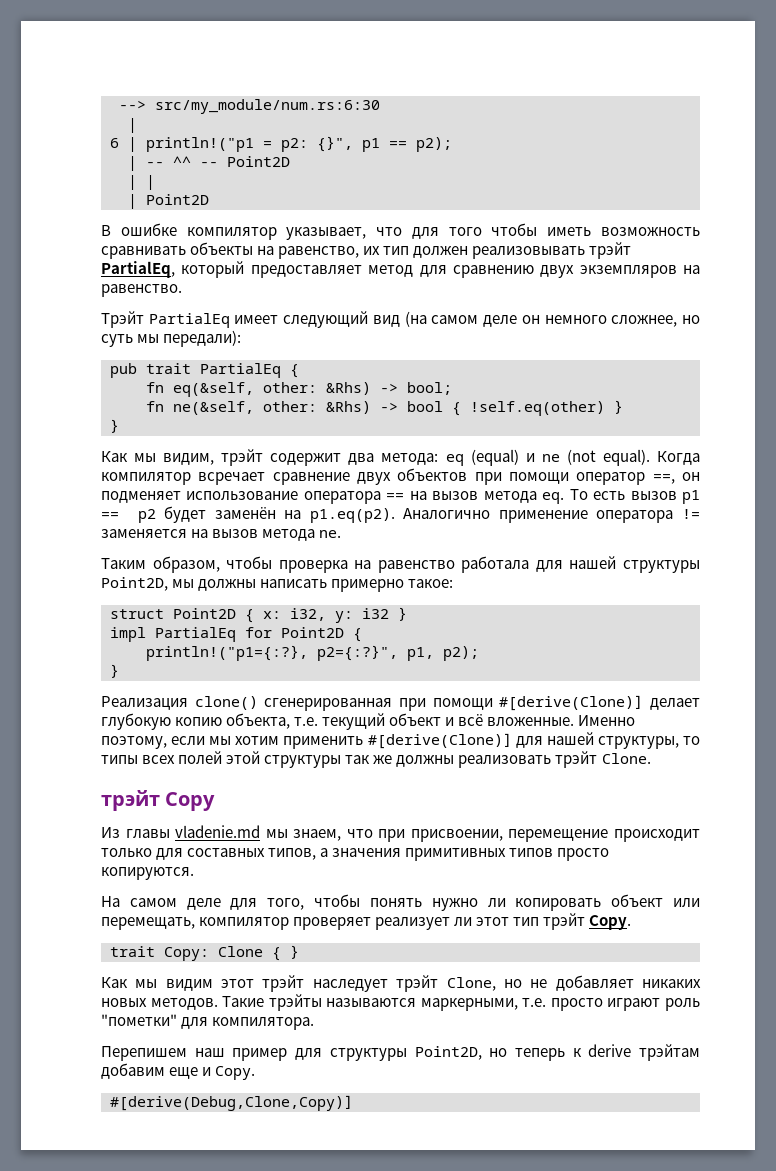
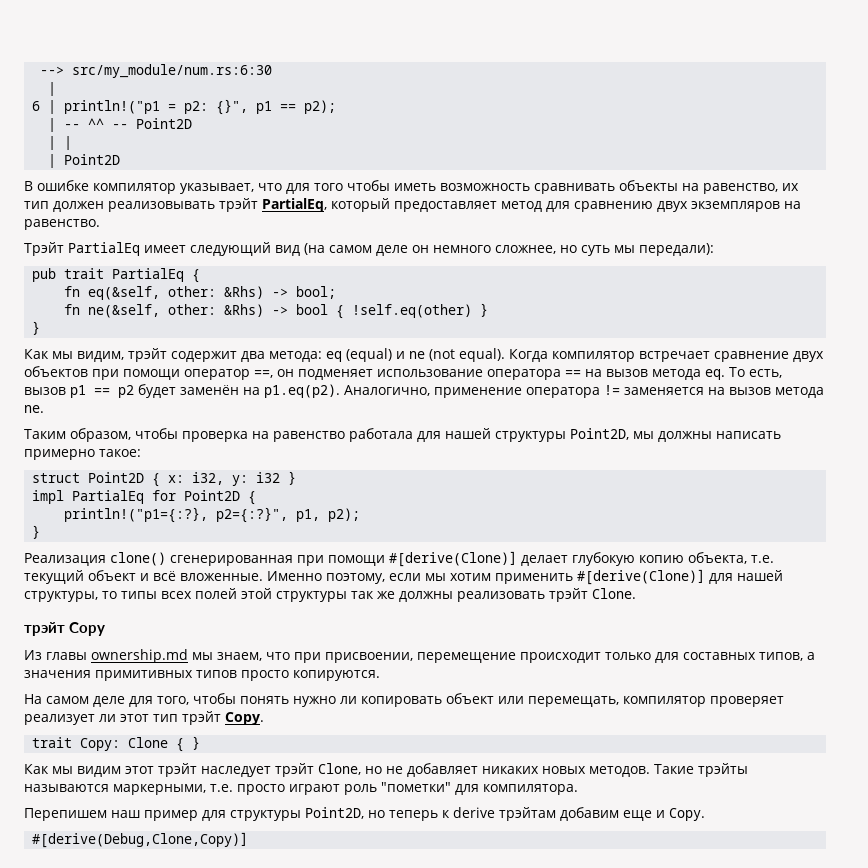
- Когда компилятор всречает сравнение двух объектов при помощи оператор ==, он подменяет использование оператора == на вызов метода eq.
+ Когда компилятор встречает сравнение двух объектов при помощи оператор ==, он подменяет использование оператора == на вызов метода eq.
- То есть вызов p1 == p2 будет заменён на p1.eq(p2). Аналогично применение оператора != заменяется на вызов метода ne.
+ То есть, вызов p1 == p2 будет заменён на p1.eq(p2). Аналогично, применение оператора != заменяется на вызов метода ne.
- Из главы vladenie.md мы знаем, что при присвоении, перемещение происходит только для составных типов, а значения примитивных типов просто копируются.
+ Из главы ownership.md мы знаем, что при присвоении, перемещение происходит только для составных типов, а значения примитивных типов просто копируются.

